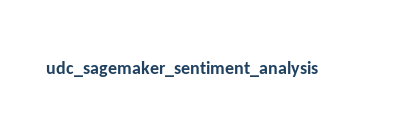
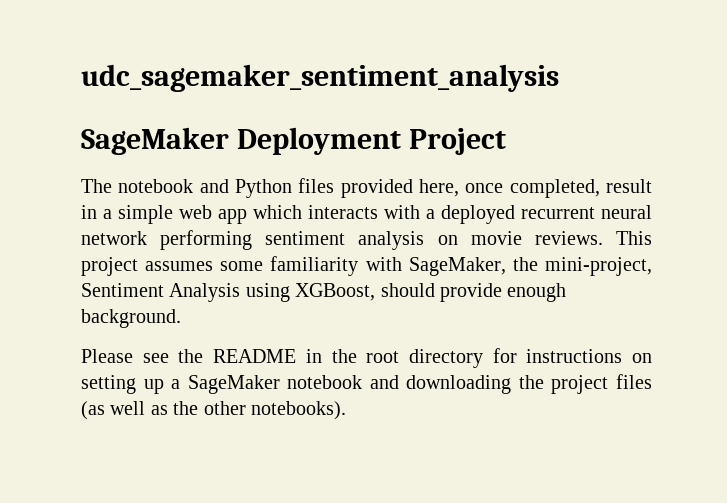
+ SageMaker Deployment Project
+ The notebook and Python files provided here, once completed, result in a simple web app which interacts with a deployed recurrent neural network performing sentiment analysis on movie reviews. This project assumes some familiarity with SageMaker, the mini-project, Sentiment Analysis using XGBoost, should provide enough background.
+ Please see the README in the root directory for instructions on setting up a SageMaker notebook and downloading the project files (as well as the other notebooks).

